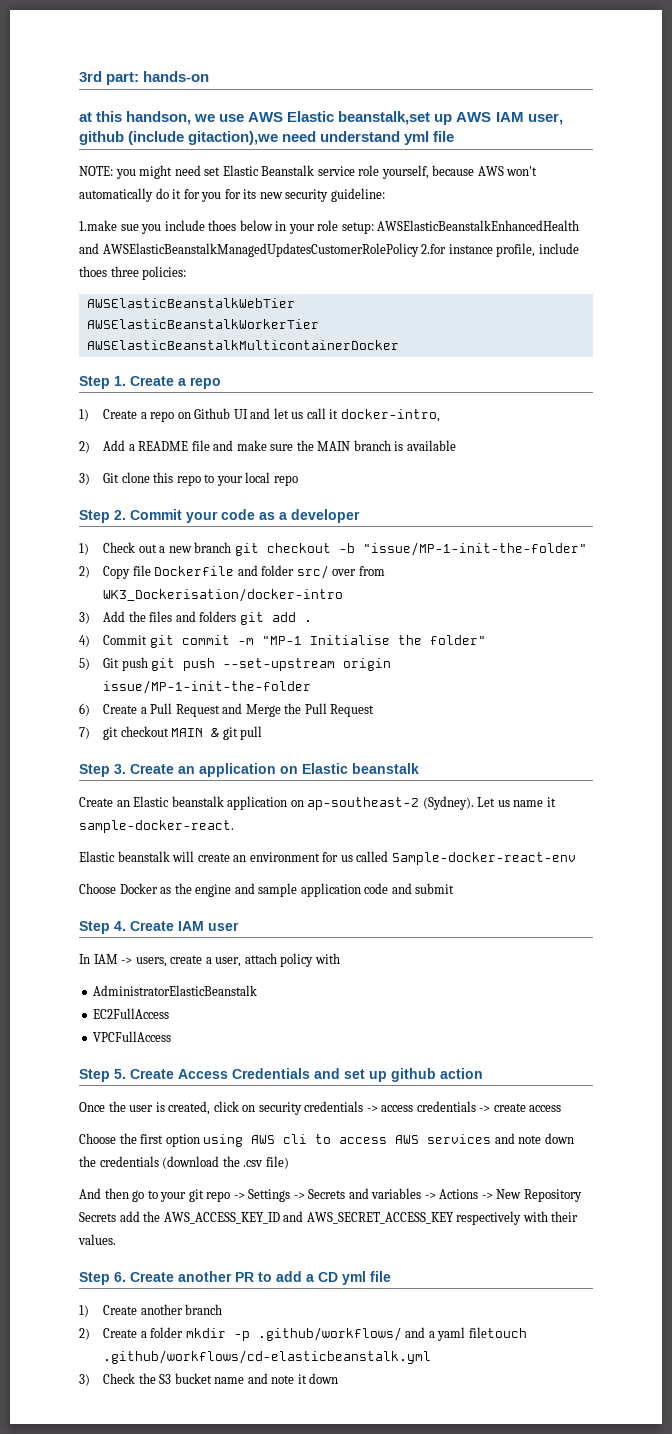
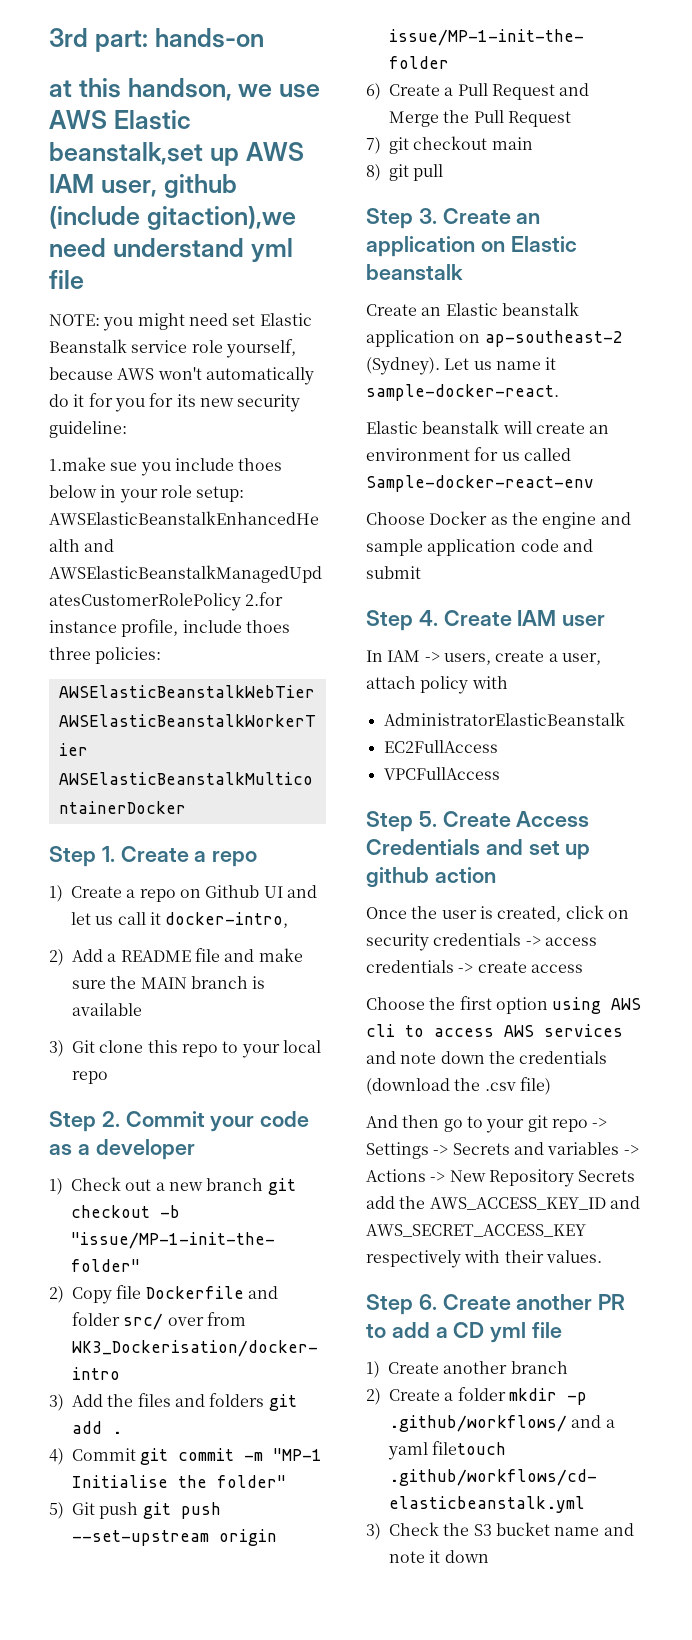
- 7) git checkout MAIN & git pull
+ 7) git checkout main
+ 8) git pull

